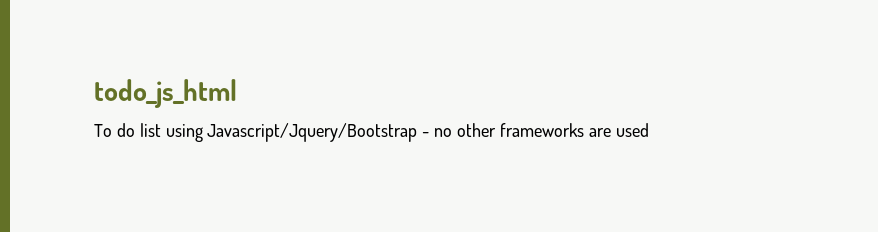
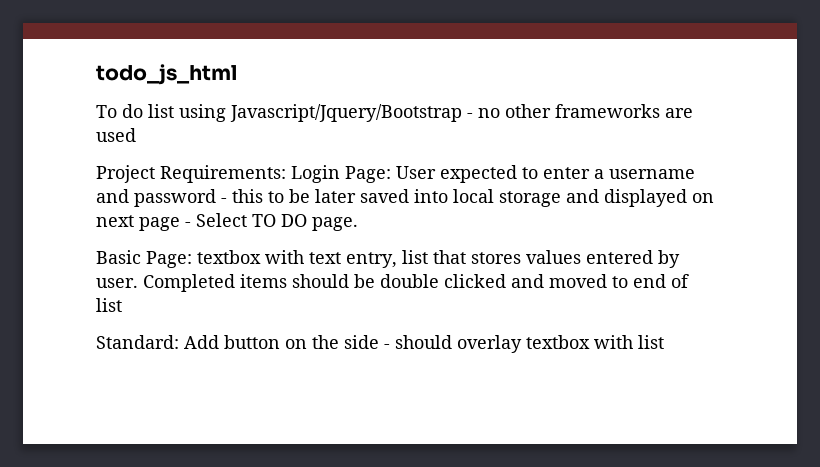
+ Project Requirements: Login Page: User expected to enter a username and password - this to be later saved into local storage and displayed on next page - Select TO DO page.
+ Basic Page: textbox with text entry, list that stores values entered by user. Completed items should be double clicked and moved to end of list
+ Standard: Add button on the side - should overlay textbox with list

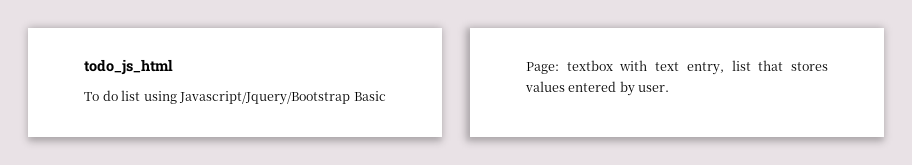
- To do list using Javascript/Jquery/Bootstrap - no other frameworks are used
- Project Requirements: Login Page: User expected to enter a username and password - this to be later saved into local storage and displayed on next page - Select TO DO page.
- Basic Page: textbox with text entry, list that stores values entered by user. Completed items should be double clicked and moved to end of list
- Standard: Add button on the side - should overlay textbox with list
+ To do list using Javascript/Jquery/Bootstrap Basic Page: textbox with text entry, list that stores values entered by user.

